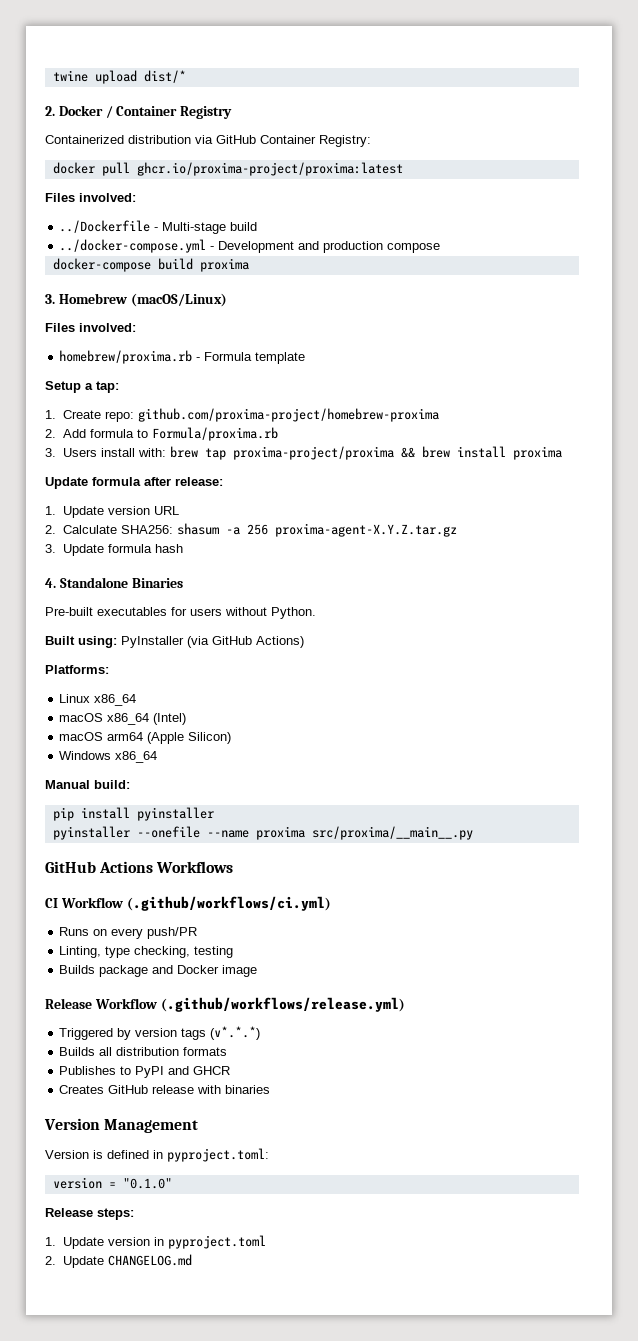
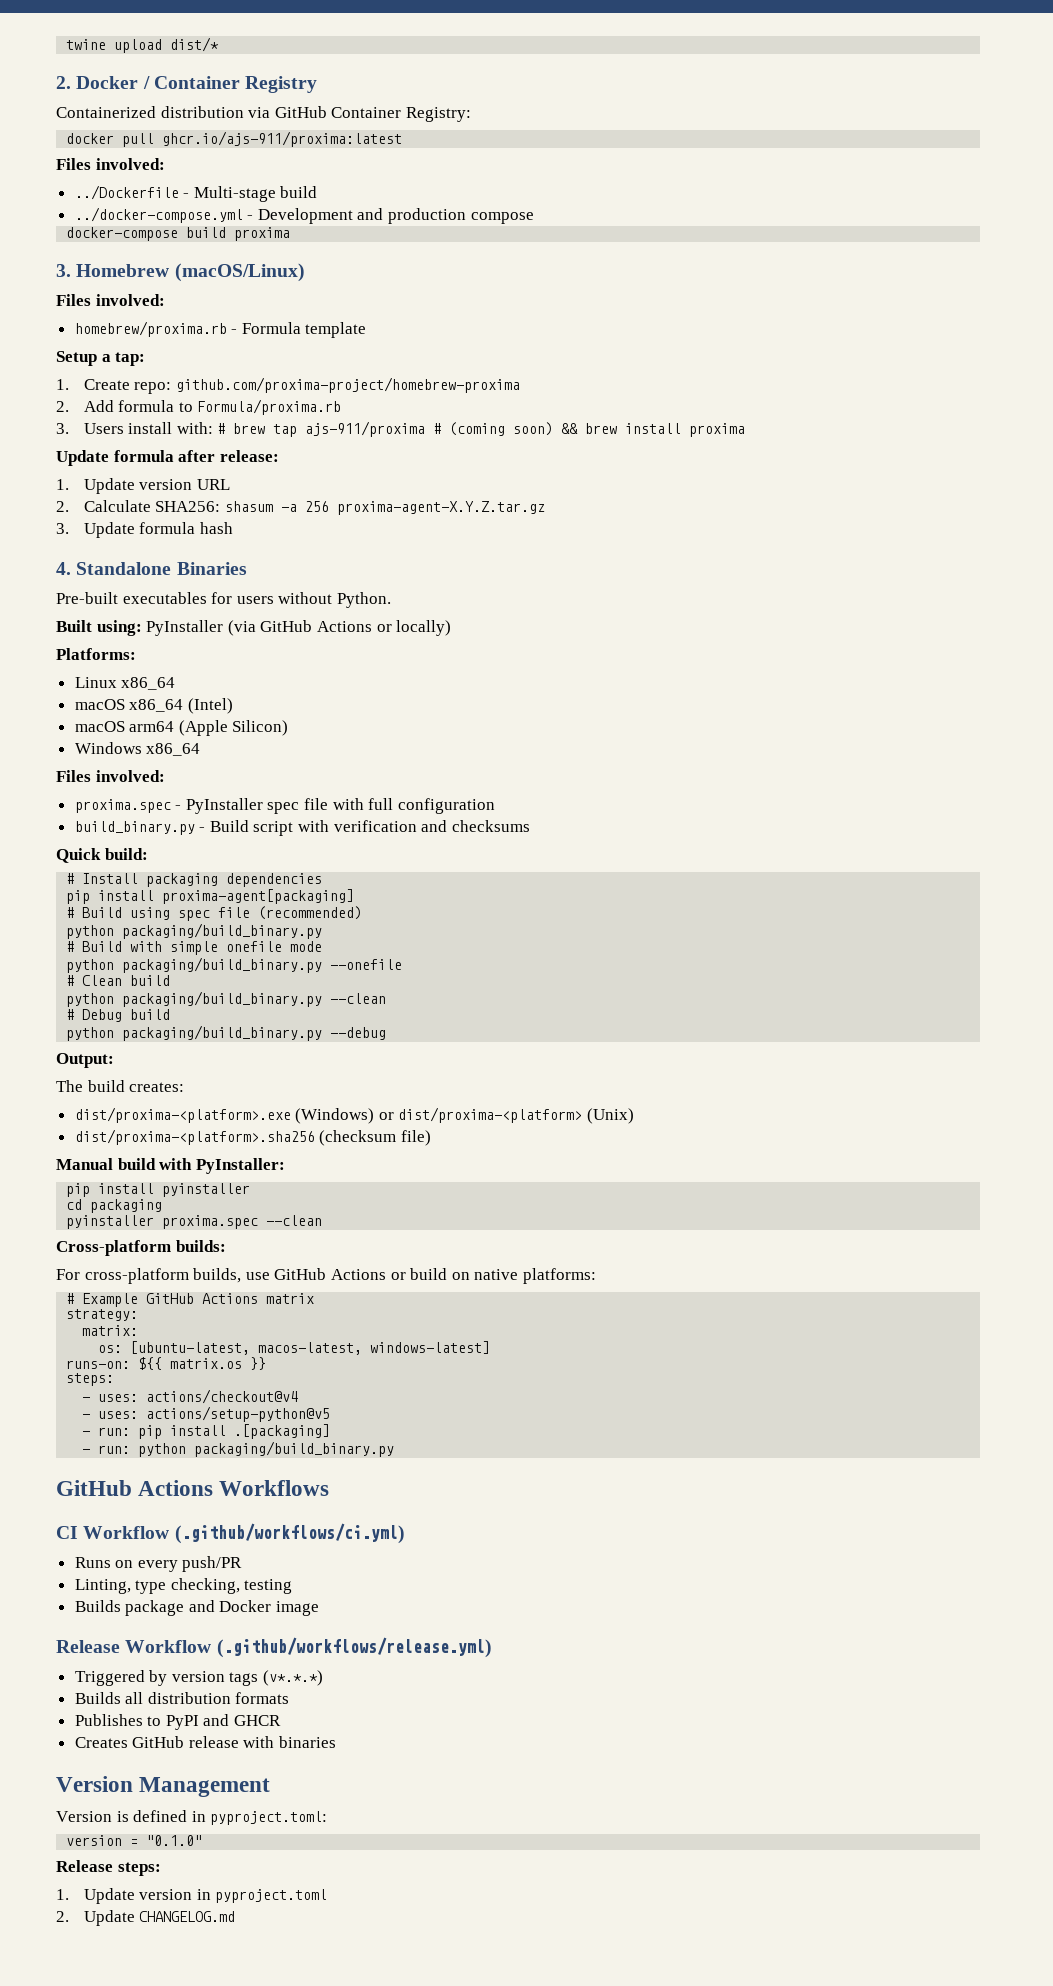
- docker pull ghcr.io/proxima-project/proxima:latest
+ docker pull ghcr.io/ajs-911/proxima:latest
- 3. Users install with: brew tap proxima-project/proxima && brew install proxima
+ 3. Users install with: # brew tap ajs-911/proxima # (coming soon) && brew install proxima
- Built using: PyInstaller (via GitHub Actions)
+ Built using: PyInstaller (via GitHub Actions or locally)
  Windows x86_64
- Manual build:
+ Files involved:
+ proxima.spec - PyInstaller spec file with full configuration
+ build_binary.py - Build script with verification and checksums
+ Quick build:
+ # Install packaging dependencies
+ pip install proxima-agent[packaging]
+ # Build using spec file (recommended)
+ python packaging/build_binary.py
+ # Build with simple onefile mode
+ python packaging/build_binary.py --onefile
+ # Clean build
+ python packaging/build_binary.py --clean
+ # Debug build
+ python packaging/build_binary.py --debug
+ Output:
+ The build creates:
+ dist/proxima-<platform>.exe (Windows) or dist/proxima-<platform> (Unix)
+ dist/proxima-<platform>.sha256 (checksum file)
+ Manual build with PyInstaller:
- pyinstaller --onefile --name proxima src/proxima/__main__.py
+ cd packaging
+ pyinstaller proxima.spec --clean
+ Cross-platform builds:
+ For cross-platform builds, use GitHub Actions or build on native platforms:
+ # Example GitHub Actions matrix
+ strategy:
+ matrix:
+ os: [ubuntu-latest, macos-latest, windows-latest]
+ runs-on: ${{ matrix.os }}
+ steps:
+ - uses: actions/checkout@v4
+ - uses: actions/setup-python@v5
+ - run: pip install .[packaging]
+ - run: python packaging/build_binary.py

